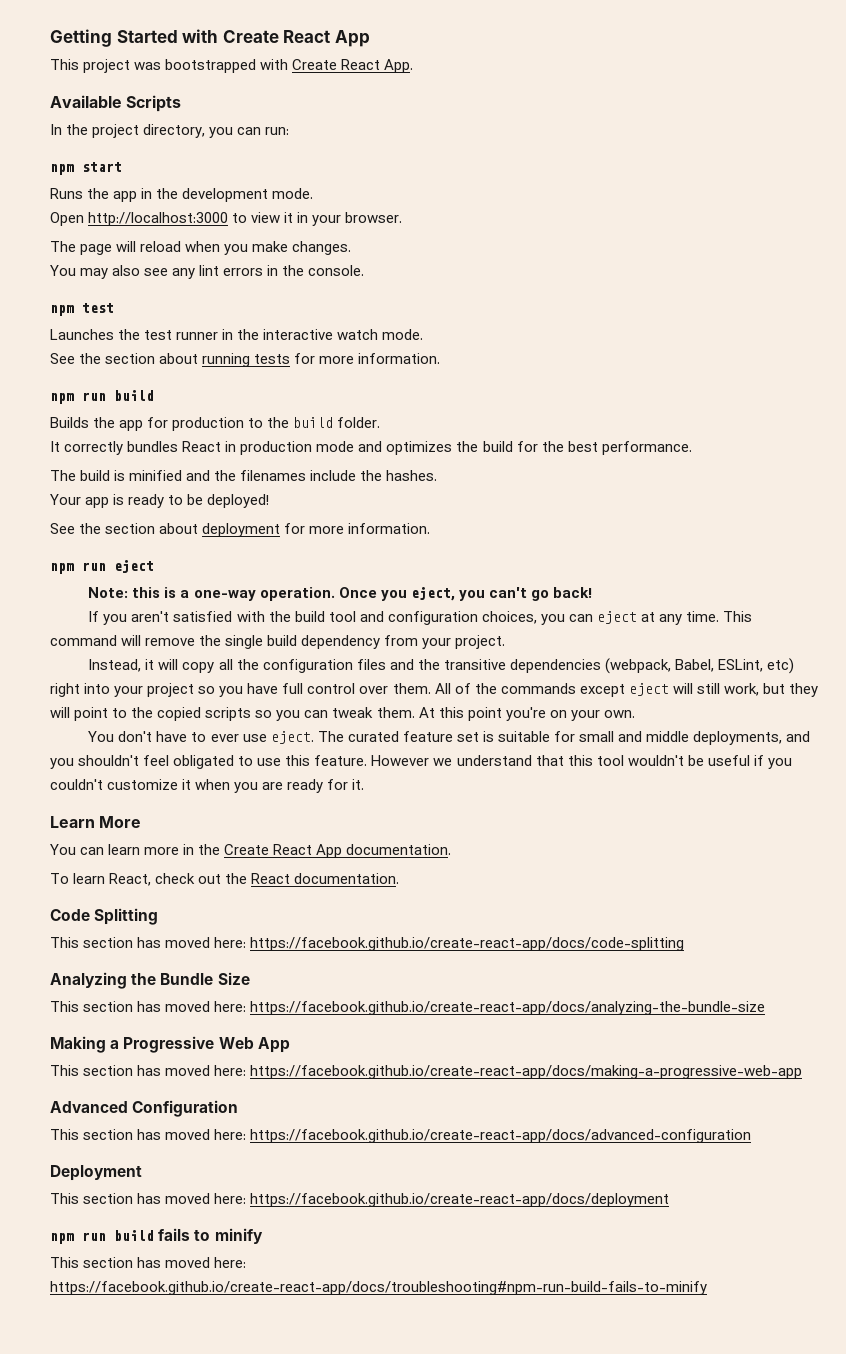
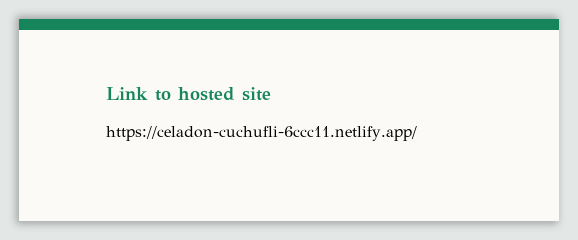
- Getting Started with Create React App
- This project was bootstrapped with Create React App.
- Available Scripts
- In the project directory, you can run:
- npm start
- Runs the app in the development mode.
- Open http://localhost:3000 to view it in your browser.
- The page will reload when you make changes.
- You may also see any lint errors in the console.
- npm test
- Launches the test runner in the interactive watch mode.
- See the section about running tests for more information.
- npm run build
- Builds the app for production to the build folder.
- It correctly bundles React in production mode and optimizes the build for the best performance.
- The build is minified and the filenames include the hashes.
- Your app is ready to be deployed!
- See the section about deployment for more information.
- npm run eject
- Note: this is a one-way operation. Once you eject, you can't go back!
- If you aren't satisfied with the build tool and configuration choices, you can eject at any time. This command will remove the single build dependency from your project.
- Instead, it will copy all the configuration files and the transitive dependencies (webpack, Babel, ESLint, etc) right into your project so you have full control over them. All of the commands except eject will still work, but they will point to the copied scripts so you can tweak them. At this point you're on your own.
- You don't have to ever use eject. The curated feature set is suitable for small and middle deployments, and you shouldn't feel obligated to use this feature. However we understand that this tool wouldn't be useful if you couldn't customize it when you are ready for it.
- Learn More
- You can learn more in the Create React App documentation.
- To learn React, check out the React documentation.
- Code Splitting
- This section has moved here: https://facebook.github.io/create-react-app/docs/code-splitting
- Analyzing the Bundle Size
- This section has moved here: https://facebook.github.io/create-react-app/docs/analyzing-the-bundle-size
- Making a Progressive Web App
- This section has moved here: https://facebook.github.io/create-react-app/docs/making-a-progressive-web-app
- Advanced Configuration
- This section has moved here: https://facebook.github.io/create-react-app/docs/advanced-configuration
- Deployment
- This section has moved here: https://facebook.github.io/create-react-app/docs/deployment
- npm run build fails to minify
- This section has moved here: https://facebook.github.io/create-react-app/docs/troubleshooting#npm-run-build-fails-to-minify
+ Link to hosted site
+ https://celadon-cuchufli-6ccc11.netlify.app/

